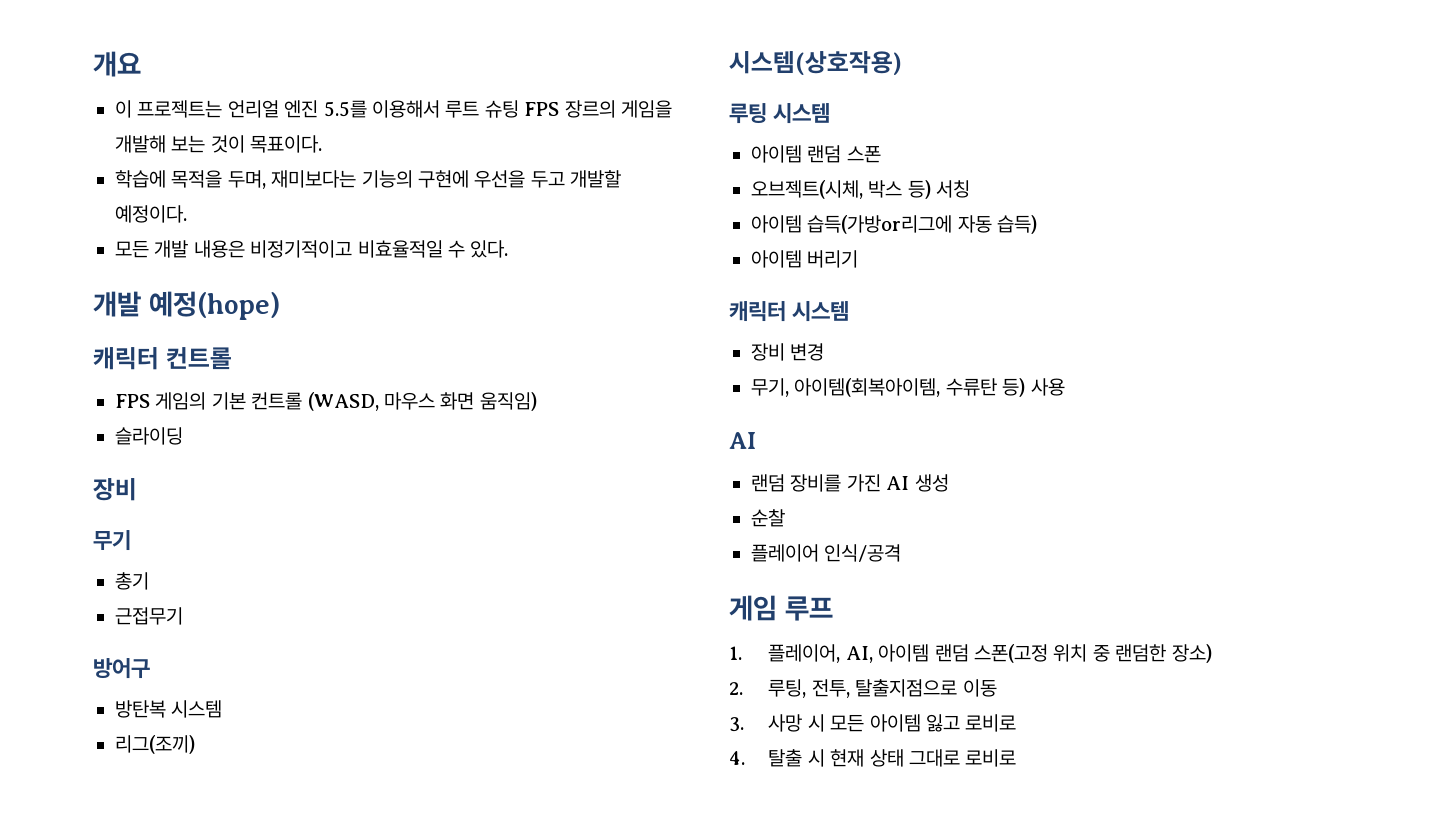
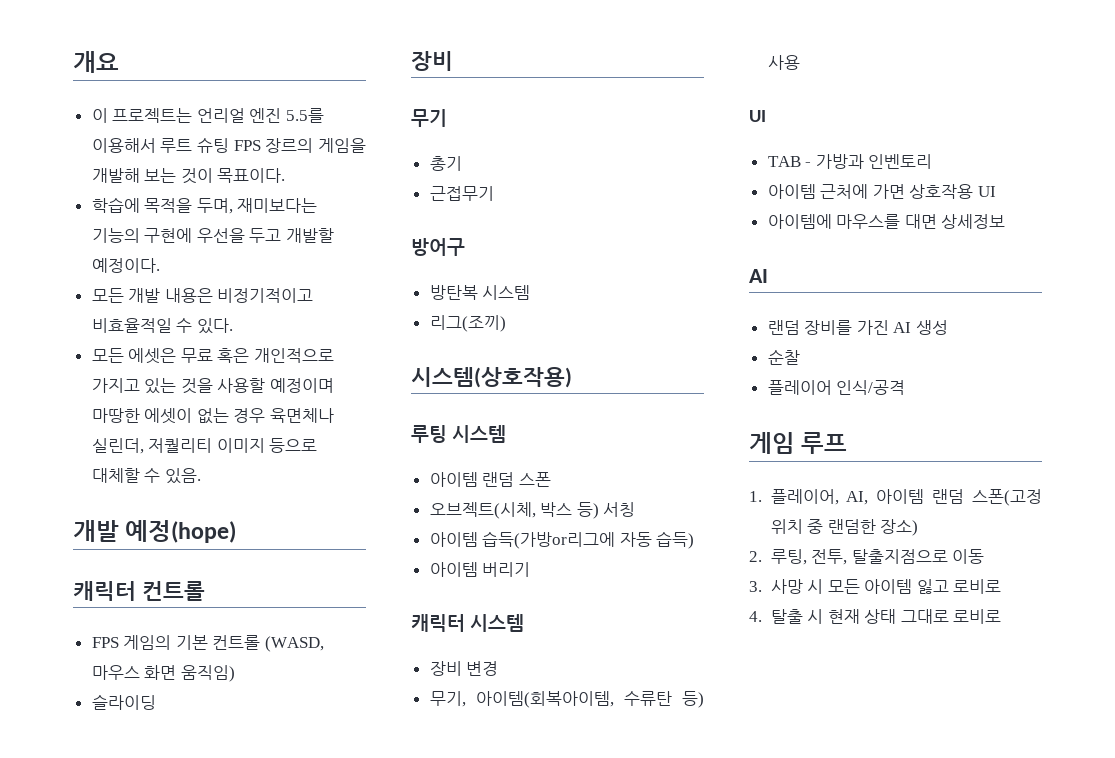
+ 모든 에셋은 무료 혹은 개인적으로 가지고 있는 것을 사용할 예정이며 마땅한 에셋이 없는 경우 육면체나 실린더, 저퀄리티 이미지 등으로 대체할 수 있음.
  무기, 아이템(회복아이템, 수류탄 등) 사용
+ UI
+ TAB - 가방과 인벤토리
+ 아이템 근처에 가면 상호작용 UI
+ 아이템에 마우스를 대면 상세정보

